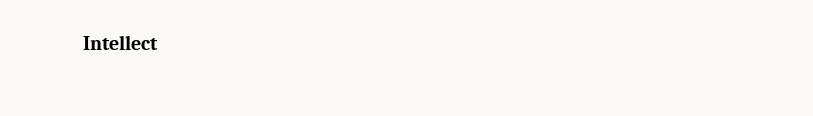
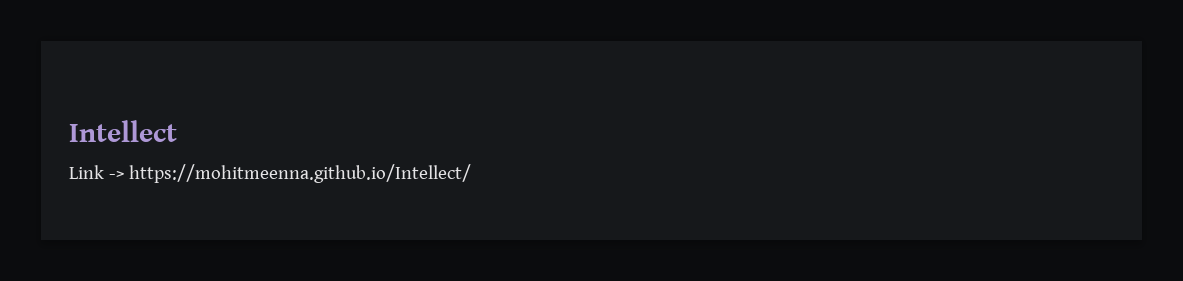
+ Link -> https://mohitmeenna.github.io/Intellect/

